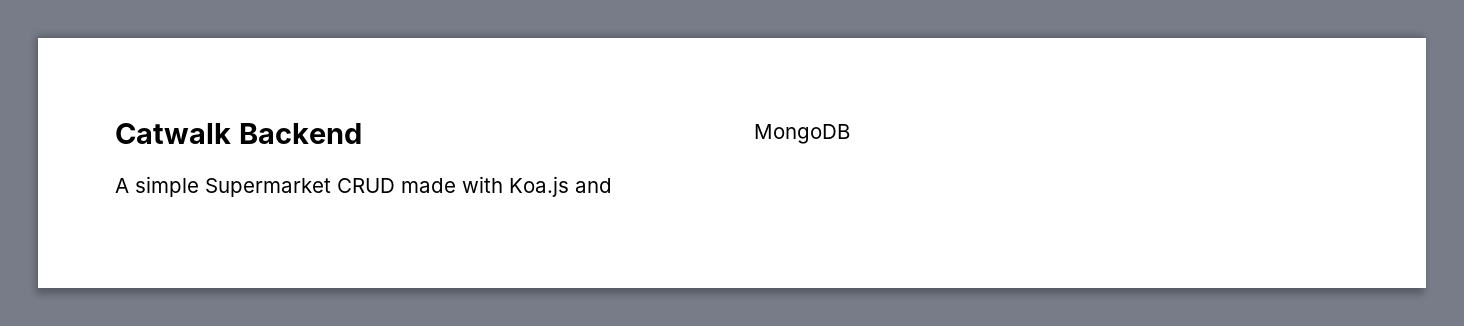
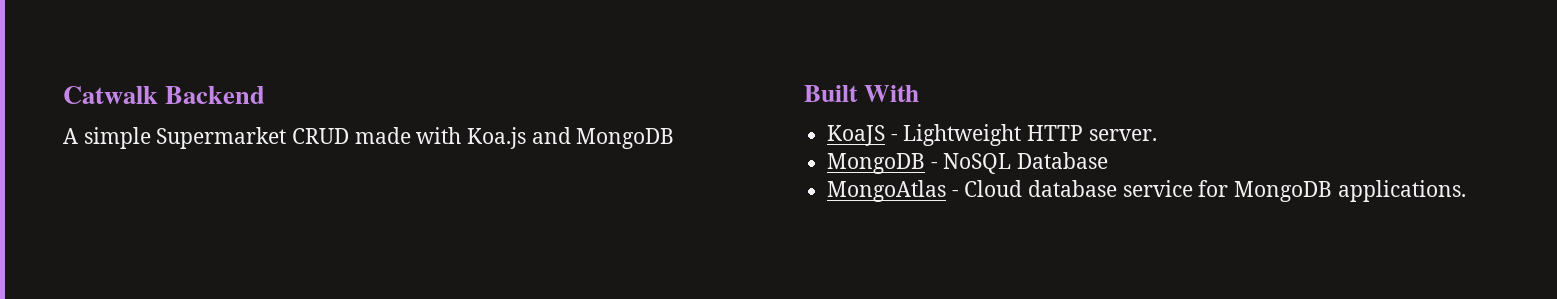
+ Built With
+ KoaJS - Lightweight HTTP server.
+ MongoDB - NoSQL Database
+ MongoAtlas - Cloud database service for MongoDB applications.

